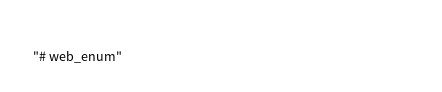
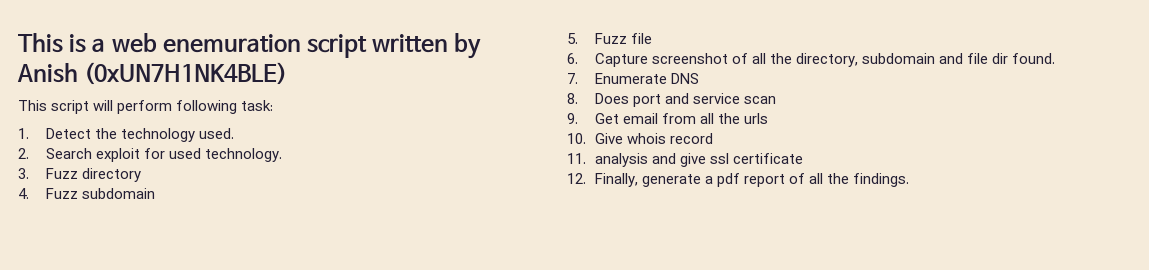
- "# web_enum"
+ This is a web enemuration script written by Anish (0xUN7H1NK4BLE)
+ This script will perform following task:
+ 1. Detect the technology used.
+ 2. Search exploit for used technology.
+ 3. Fuzz directory
+ 4. Fuzz subdomain
+ 5. Fuzz file
+ 6. Capture screenshot of all the directory, subdomain and file dir found.
+ 7. Enumerate DNS
+ 8. Does port and service scan
+ 9. Get email from all the urls
+ 10. Give whois record
+ 11. analysis and give ssl certificate
+ 12. Finally, generate a pdf report of all the findings.

